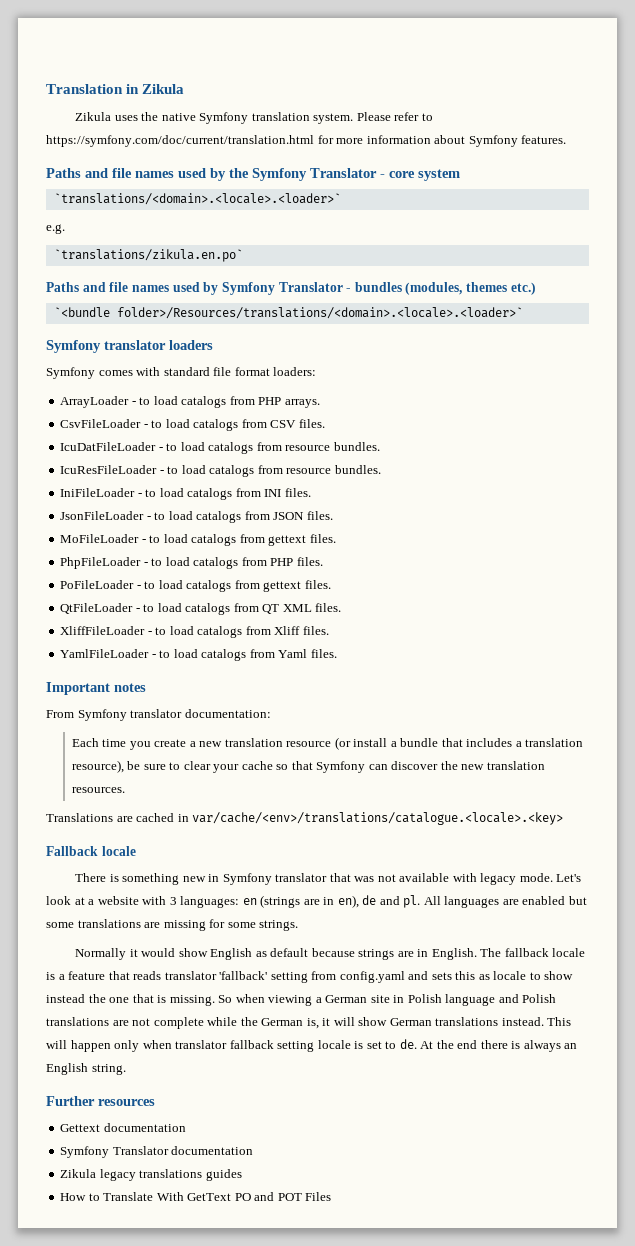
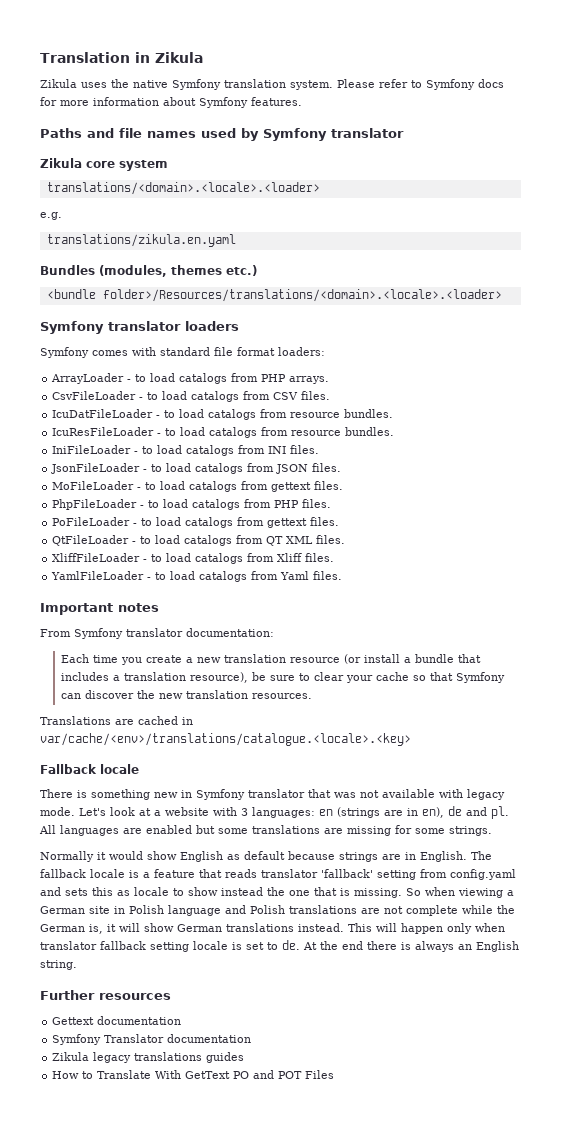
- Please refer to https://symfony.com/doc/current/translation.html for more information about Symfony features.
+ Please refer to Symfony docs for more information about Symfony features.
- Paths and file names used by the Symfony Translator - core system
+ Paths and file names used by Symfony translator
+ Zikula core system
- `translations/<domain>.<locale>.<loader>`
+ translations/<domain>.<locale>.<loader>
- `translations/zikula.en.po`
- Paths and file names used by Symfony Translator - bundles (modules, themes etc.)
+ translations/zikula.en.yaml
+ Bundles (modules, themes etc.)
- `<bundle folder>/Resources/translations/<domain>.<locale>.<loader>`
+ <bundle folder>/Resources/translations/<domain>.<locale>.<loader>

